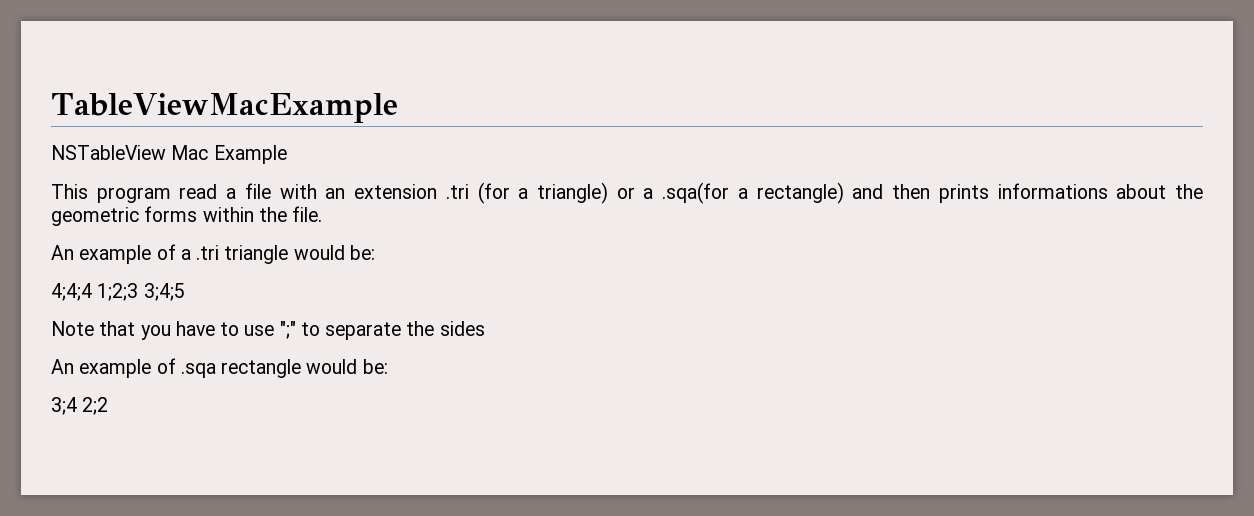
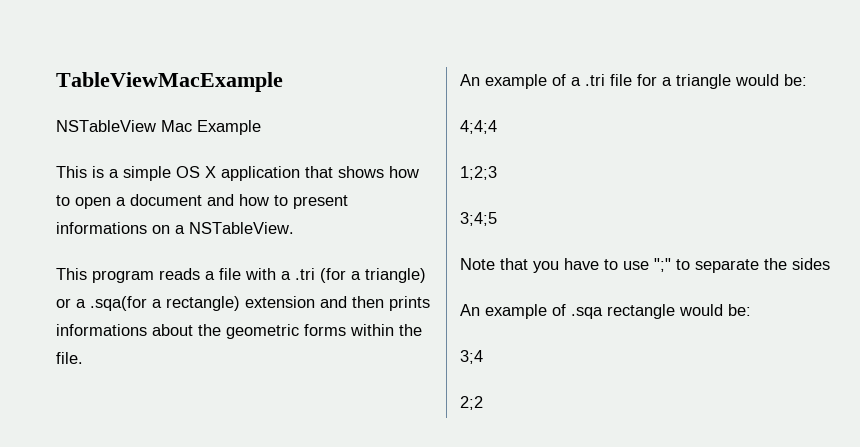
+ This is a simple OS X application that shows how to open a document and how to present informations on a NSTableView.
- This program read a file with an extension .tri (for a triangle) or a .sqa(for a rectangle) and then prints informations about the geometric forms within the file.
+ This program reads a file with a .tri (for a triangle) or a .sqa(for a rectangle) extension and then prints informations about the geometric forms within the file.
- An example of a .tri triangle would be:
+ An example of a .tri file for a triangle would be:
- 4;4;4 1;2;3 3;4;5
+ 4;4;4
+ 1;2;3
+ 3;4;5
- 3;4 2;2
+ 3;4
+ 2;2

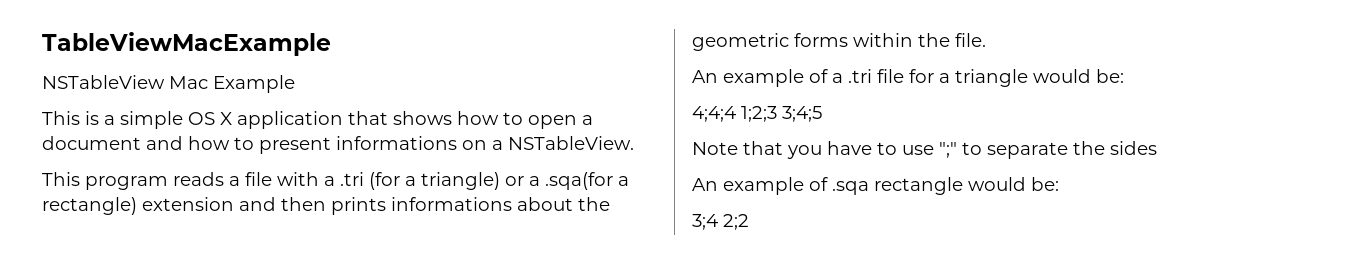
- 4;4;4
- 1;2;3
- 3;4;5
+ 4;4;4 1;2;3 3;4;5
- 3;4
- 2;2
+ 3;4 2;2

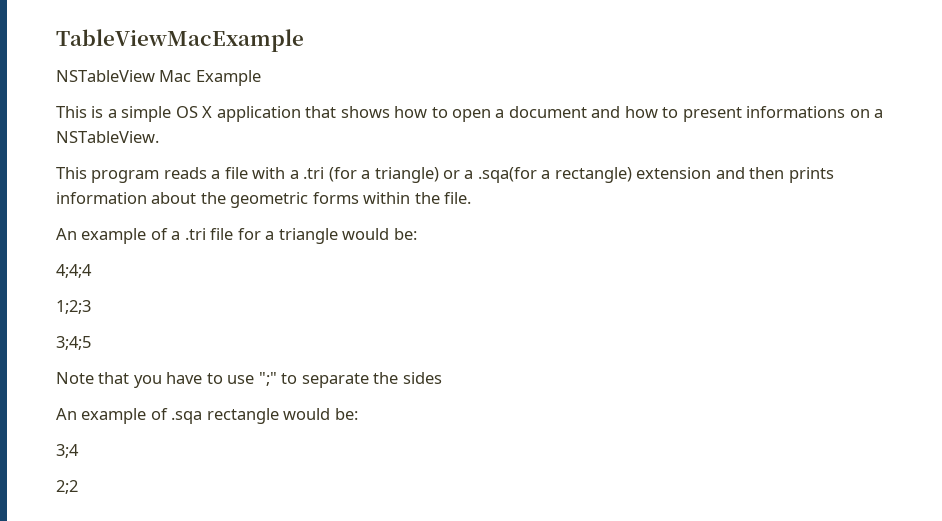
- This program reads a file with a .tri (for a triangle) or a .sqa(for a rectangle) extension and then prints informations about the geometric forms within the file.
+ This program reads a file with a .tri (for a triangle) or a .sqa(for a rectangle) extension and then prints information about the geometric forms within the file.
- 4;4;4 1;2;3 3;4;5
+ 4;4;4
+ 1;2;3
+ 3;4;5
- 3;4 2;2
+ 3;4
+ 2;2

